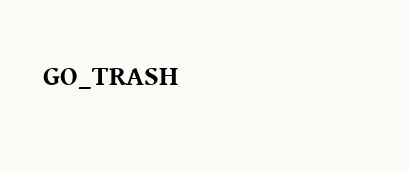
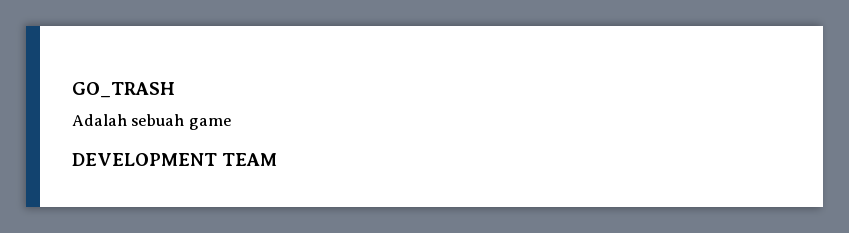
+ Adalah sebuah game
+ DEVELOPMENT TEAM

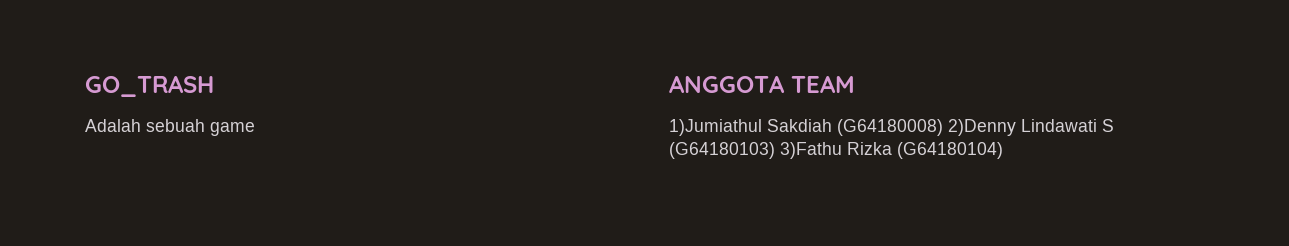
- DEVELOPMENT TEAM
+ ANGGOTA TEAM
+ 1)Jumiathul Sakdiah (G64180008) 2)Denny Lindawati S (G64180103) 3)Fathu Rizka (G64180104)

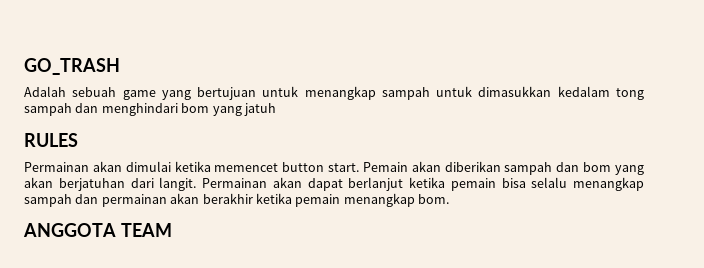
- Adalah sebuah game
+ Adalah sebuah game yang bertujuan untuk menangkap sampah untuk dimasukkan kedalam tong sampah dan menghindari bom yang jatuh
+ RULES
+ Permainan akan dimulai ketika memencet button start. Pemain akan diberikan sampah dan bom yang akan berjatuhan dari langit. Permainan akan dapat berlanjut ketika pemain bisa selalu menangkap sampah dan permainan akan berakhir ketika pemain menangkap bom.
  ANGGOTA TEAM
- 1)Jumiathul Sakdiah (G64180008) 2)Denny Lindawati S (G64180103) 3)Fathu Rizka (G64180104)

